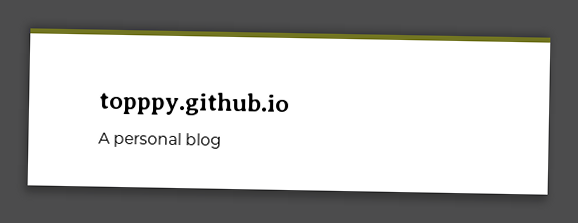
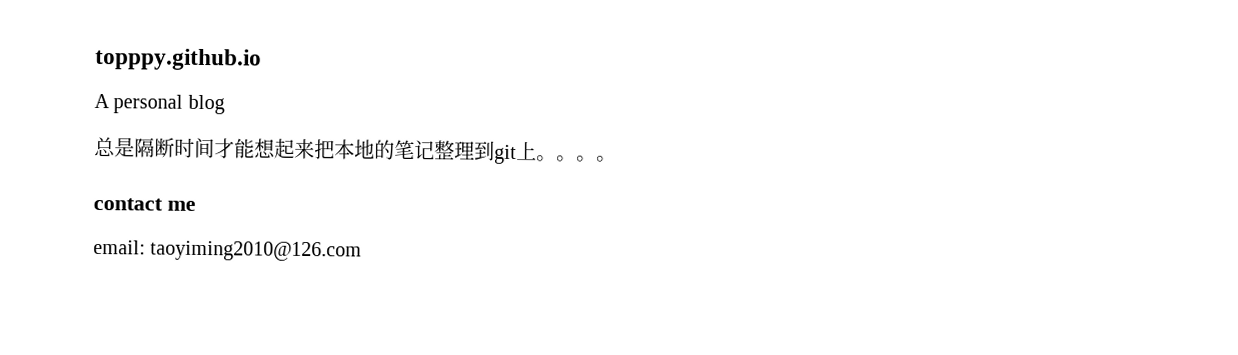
+ 总是隔断时间才能想起来把本地的笔记整理到git上。。。。
+ contact me
+ email: taoyiming2010@126.com

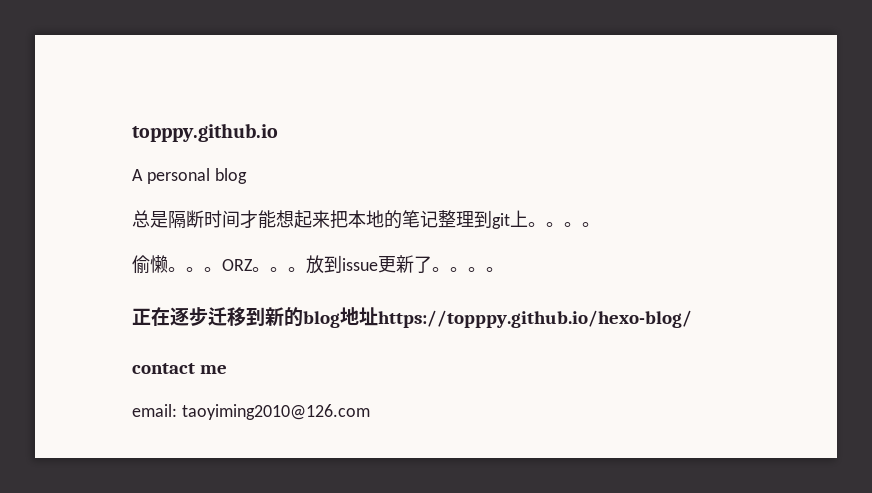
+ 偷懒。。。ORZ。。。放到issue更新了。。。。
+ 正在逐步迁移到新的blog地址https://topppy.github.io/hexo-blog/

